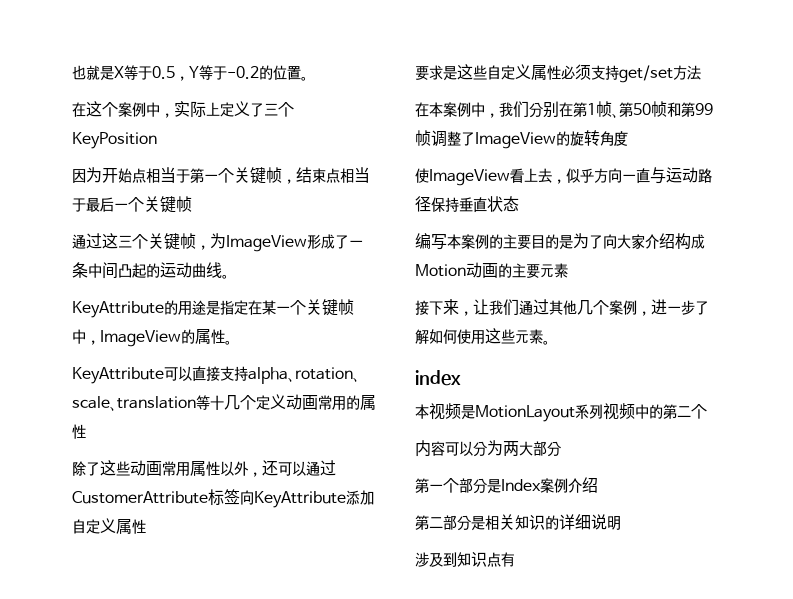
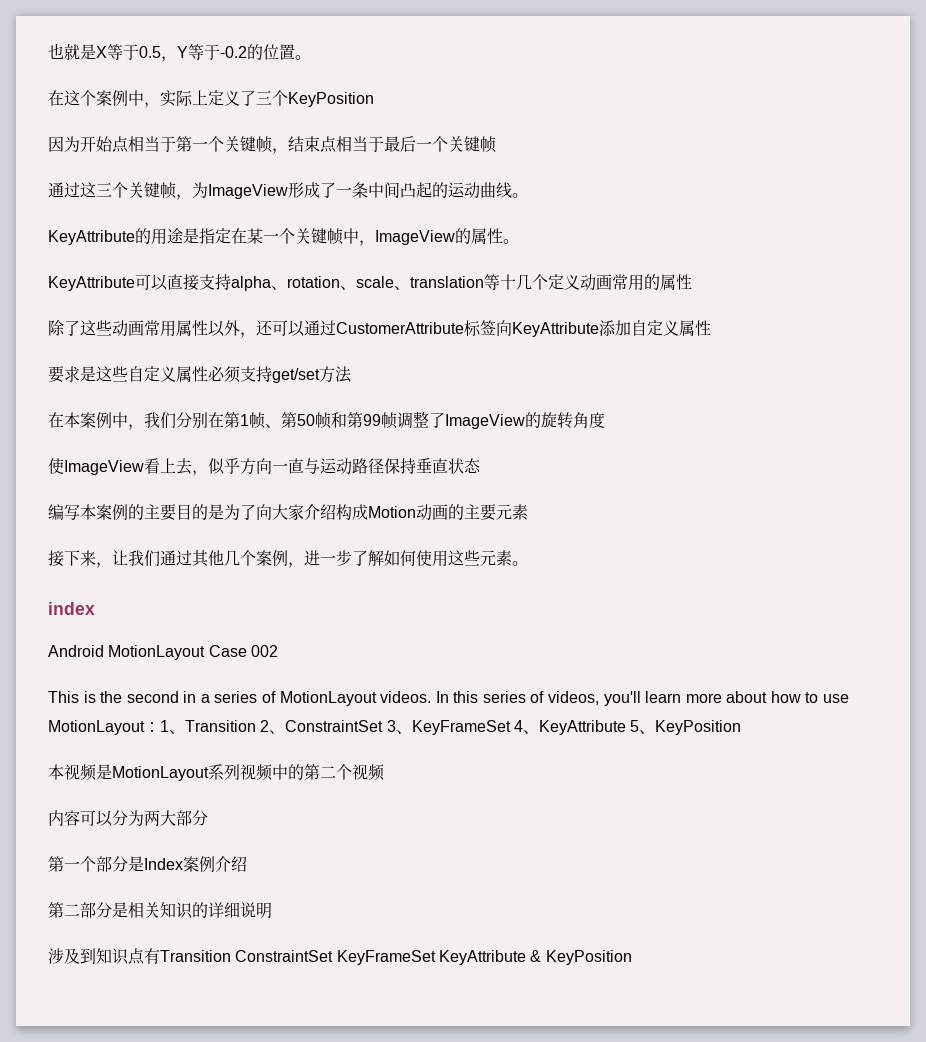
+ Android MotionLayout Case 002
+ This is the second in a series of MotionLayout videos. In this series of videos, you'll learn more about how to use MotionLayout：1、Transition 2、ConstraintSet 3、KeyFrameSet 4、KeyAttribute 5、KeyPosition
- 本视频是MotionLayout系列视频中的第二个
+ 本视频是MotionLayout系列视频中的第二个视频
- 涉及到知识点有
+ 涉及到知识点有Transition ConstraintSet KeyFrameSet KeyAttribute & KeyPosition

